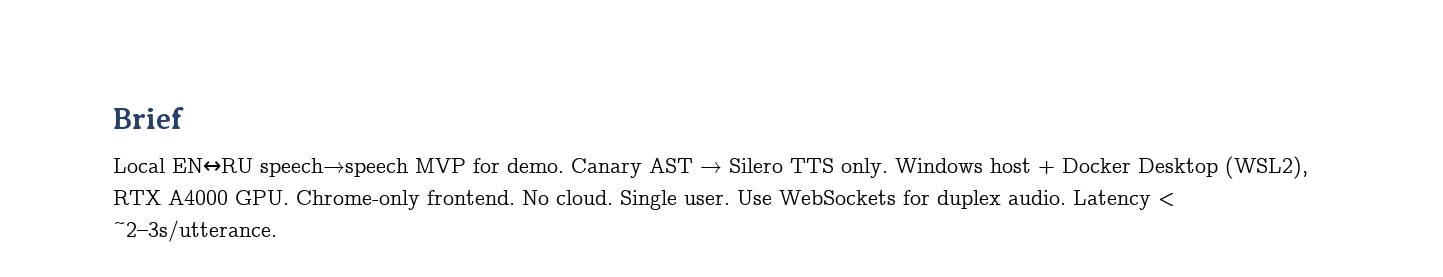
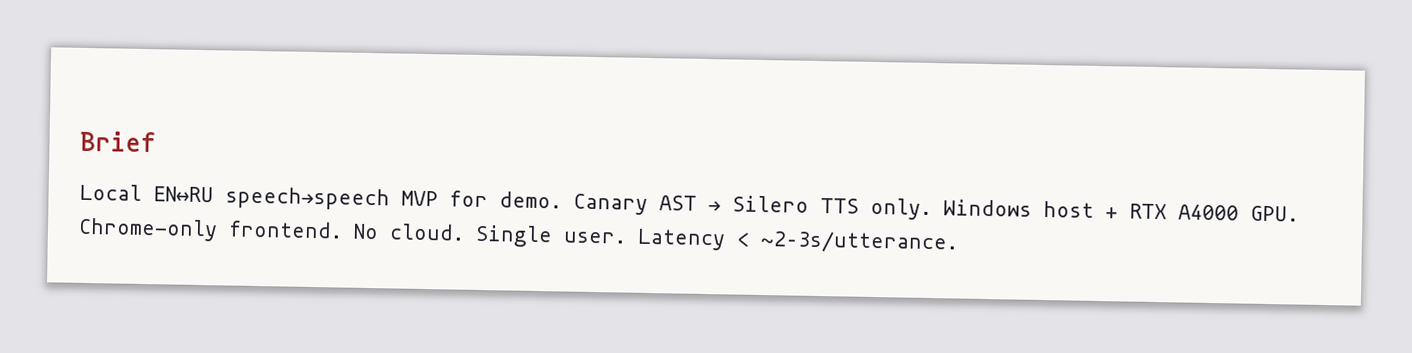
- Windows host + Docker Desktop (WSL2), RTX A4000 GPU. Chrome-only frontend.
+ Windows host + RTX A4000 GPU. Chrome-only frontend.
- Use WebSockets for duplex audio.

